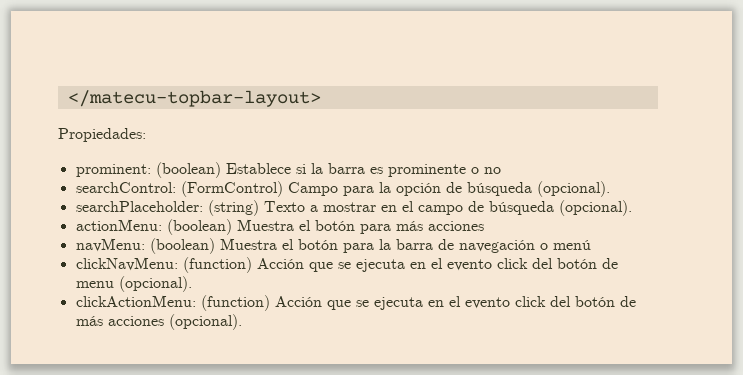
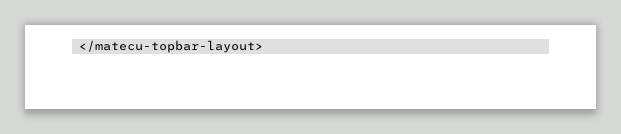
- Propiedades:
- prominent: (boolean) Establece si la barra es prominente o no
- searchControl: (FormControl) Campo para la opción de búsqueda (opcional).
- searchPlaceholder: (string) Texto a mostrar en el campo de búsqueda (opcional).
- actionMenu: (boolean) Muestra el botón para más acciones
- navMenu: (boolean) Muestra el botón para la barra de navegación o menú
- clickNavMenu: (function) Acción que se ejecuta en el evento click del botón de menu (opcional).
- clickActionMenu: (function) Acción que se ejecuta en el evento click del botón de más acciones (opcional).

